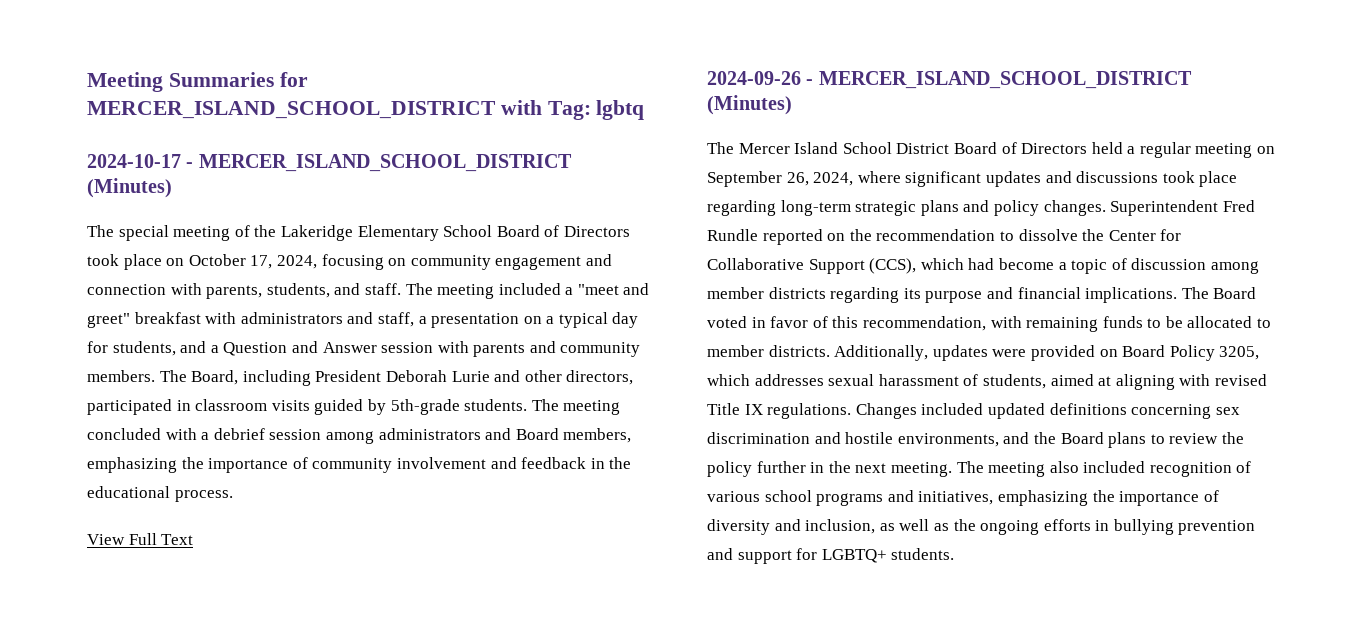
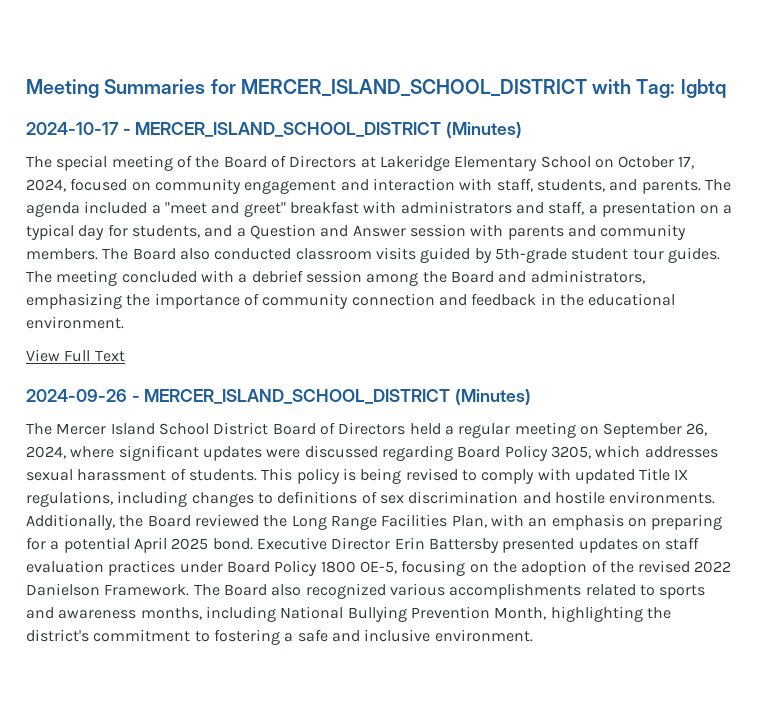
- The special meeting of the Lakeridge Elementary School Board of Directors took place on October 17, 2024, focusing on community engagement and connection with parents, students, and staff. The meeting included a "meet and greet" breakfast with administrators and staff, a presentation on a typical day for students, and a Question and Answer session with parents and community members.
+ The special meeting of the Board of Directors at Lakeridge Elementary School on October 17, 2024, focused on community engagement and interaction with staff, students, and parents. The agenda included a "meet and greet" breakfast with administrators and staff, a presentation on a typical day for students, and a Question and Answer session with parents and community members.
- The Board, including President Deborah Lurie and other directors, participated in classroom visits guided by 5th-grade students.
+ The Board also conducted classroom visits guided by 5th-grade student tour guides.
- The meeting concluded with a debrief session among administrators and Board members, emphasizing the importance of community involvement and feedback in the educational process.
+ The meeting concluded with a debrief session among the Board and administrators, emphasizing the importance of community connection and feedback in the educational environment.
- The Mercer Island School District Board of Directors held a regular meeting on September 26, 2024, where significant updates and discussions took place regarding long-term strategic plans and policy changes. Superintendent Fred Rundle reported on the recommendation to dissolve the Center for Collaborative Support (CCS), which had become a topic of discussion among member districts regarding its purpose and financial implications. The Board voted in favor of this recommendation, with remaining funds to be allocated to member districts. Additionally, updates were provided on Board Policy 3205, which addresses sexual harassment of students, aimed at aligning with revised Title IX regulations. Changes included updated definitions concerning sex discrimination and hostile environments, and the Board plans to review the policy further in the next meeting. The meeting also included recognition of various school programs and initiatives, emphasizing the importance of diversity and inclusion, as well as the ongoing efforts in bullying prevention and support for LGBTQ+ students.
+ The Mercer Island School District Board of Directors held a regular meeting on September 26, 2024, where significant updates were discussed regarding Board Policy 3205, which addresses sexual harassment of students. This policy is being revised to comply with updated Title IX regulations, including changes to definitions of sex discrimination and hostile environments. Additionally, the Board reviewed the Long Range Facilities Plan, with an emphasis on preparing for a potential April 2025 bond. Executive Director Erin Battersby presented updates on staff evaluation practices under Board Policy 1800 OE-5, focusing on the adoption of the revised 2022 Danielson Framework. The Board also recognized various accomplishments related to sports and awareness months, including National Bullying Prevention Month, highlighting the district's commitment to fostering a safe and inclusive environment.

